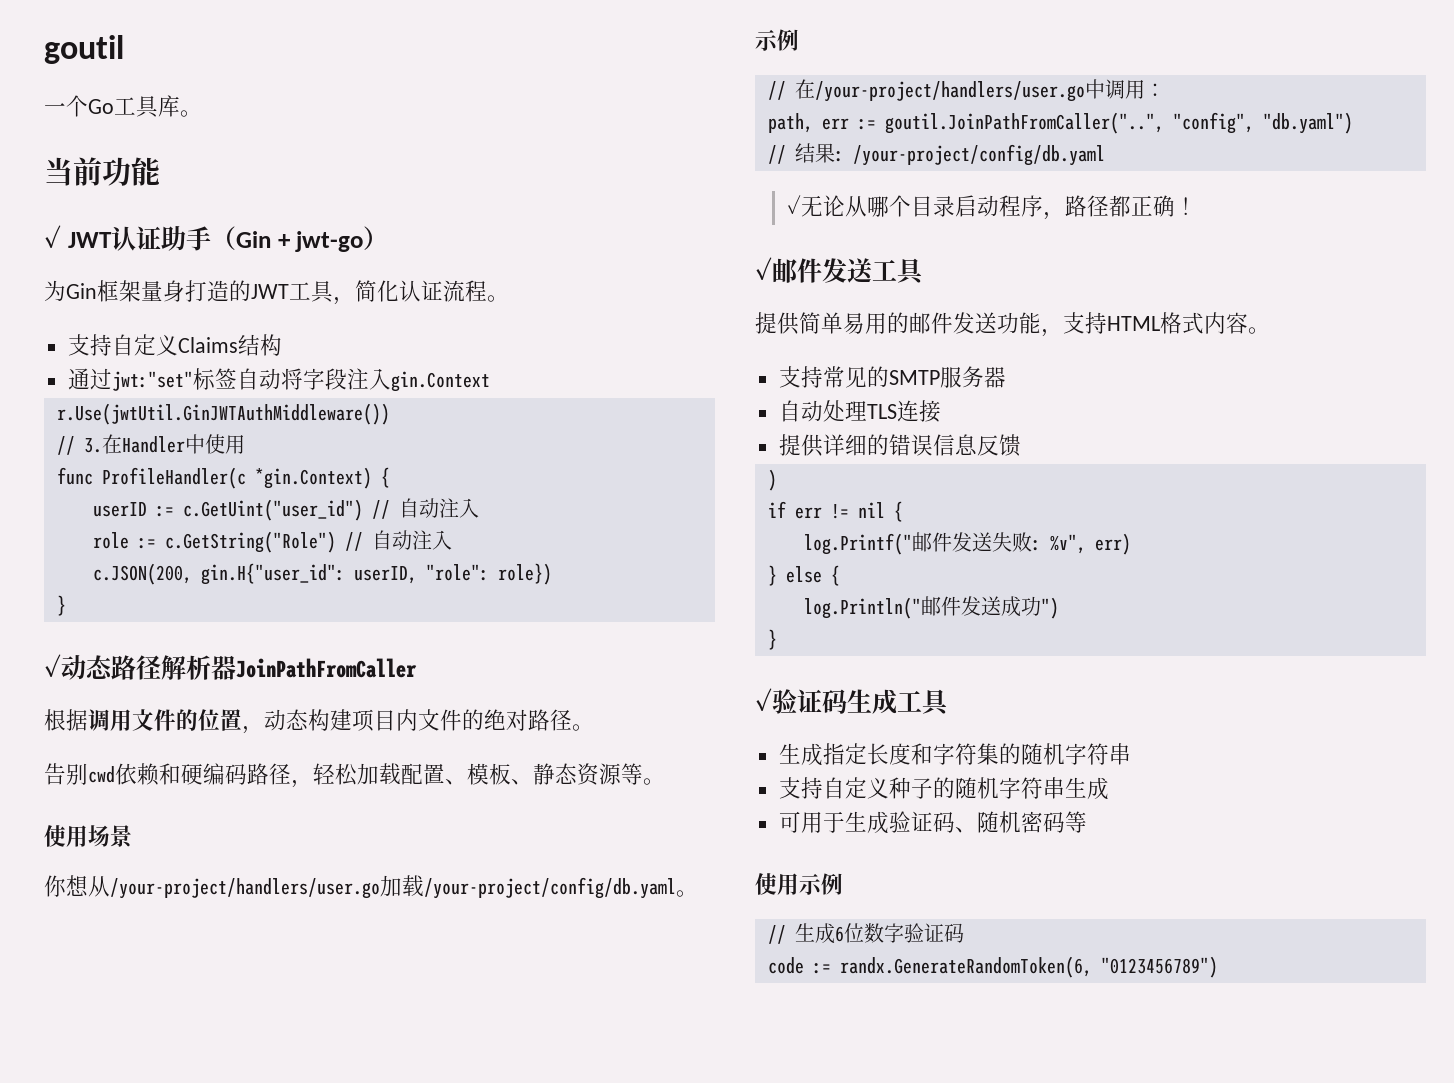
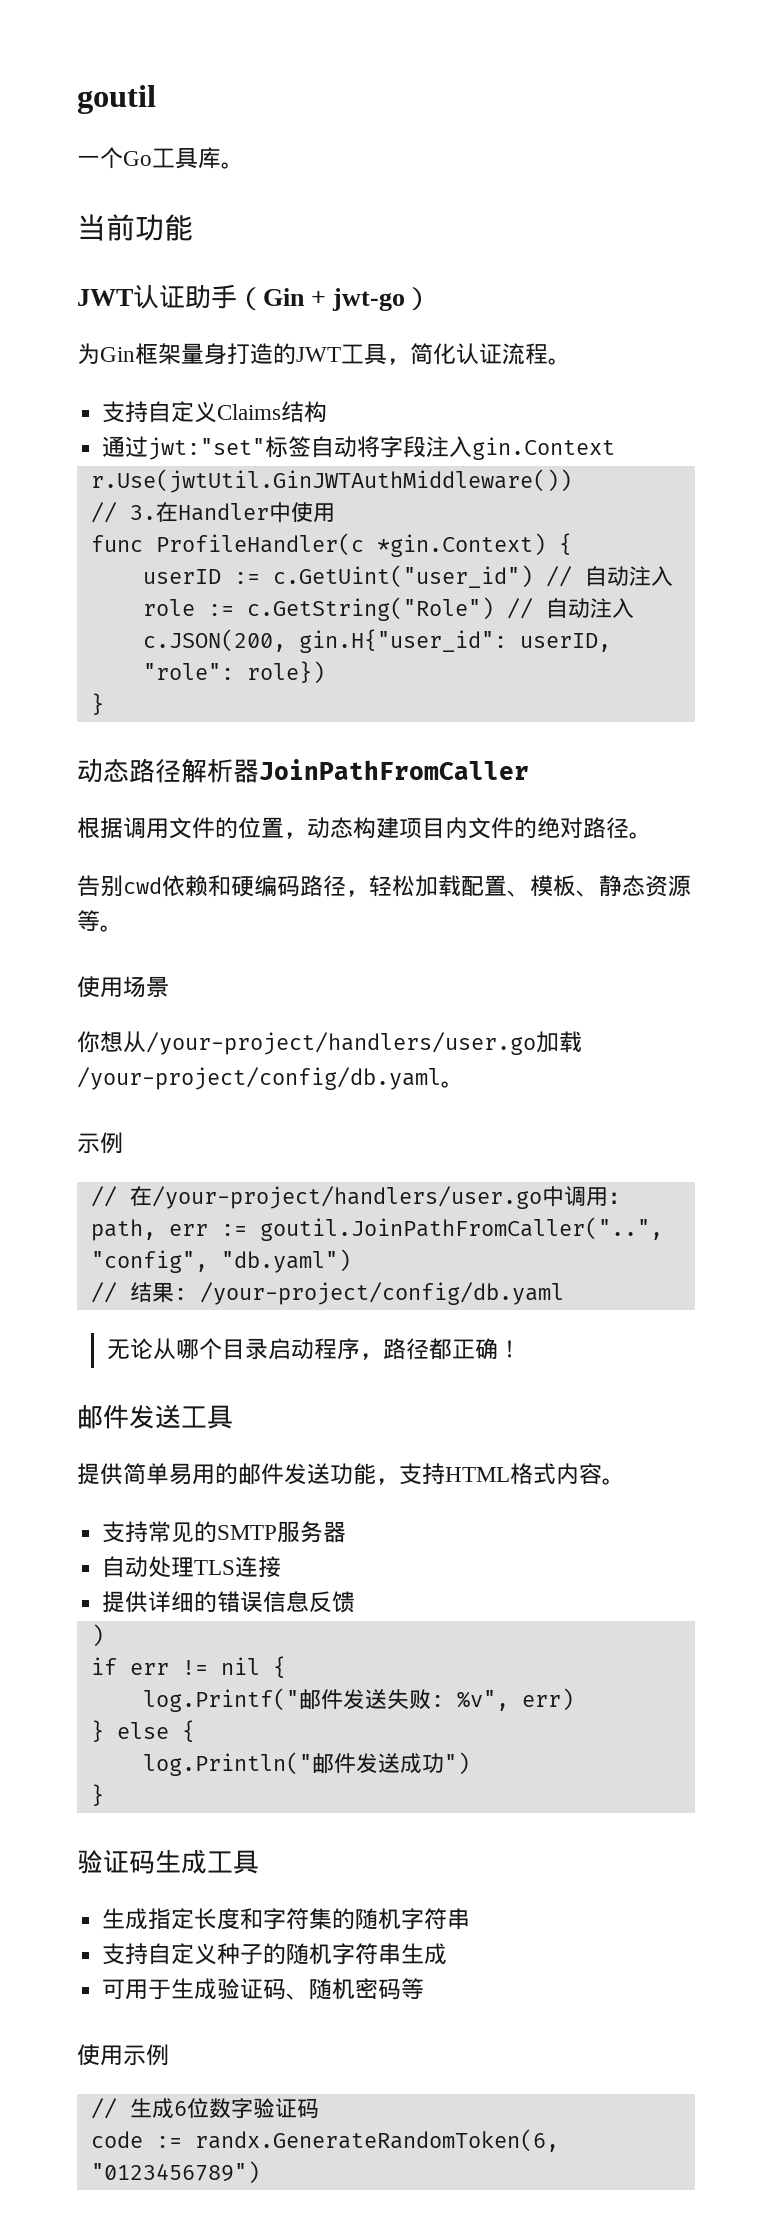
- ✓ JWT认证助手（Gin + jwt-go）
+ JWT认证助手（Gin + jwt-go）
- ✓动态路径解析器JoinPathFromCaller
+ 动态路径解析器JoinPathFromCaller
- ✓无论从哪个目录启动程序，路径都正确！
+ 无论从哪个目录启动程序，路径都正确！
- ✓邮件发送工具
+ 邮件发送工具
- ✓验证码生成工具
+ 验证码生成工具

